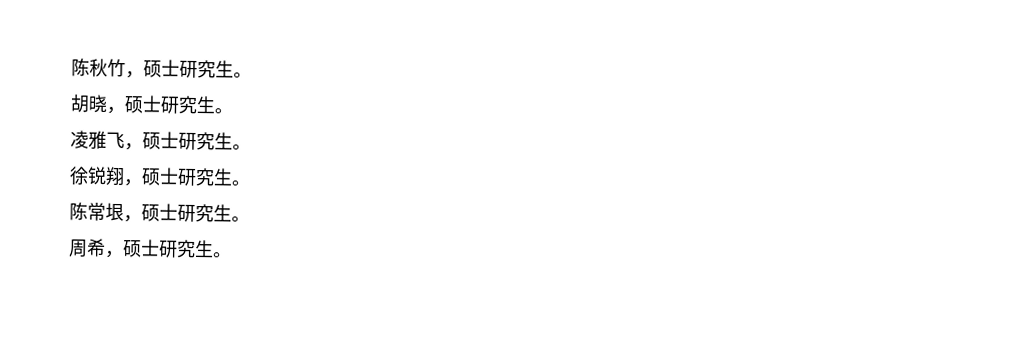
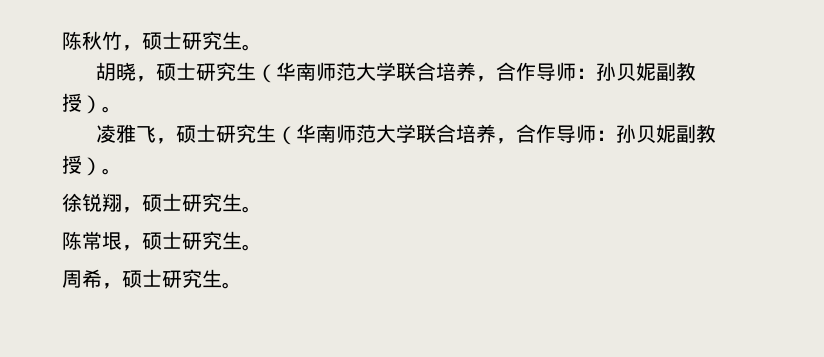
- 胡晓，硕士研究生。
+ 胡晓，硕士研究生（华南师范大学联合培养，合作导师：孙贝妮副教授）。
- 凌雅飞，硕士研究生。
+ 凌雅飞，硕士研究生（华南师范大学联合培养，合作导师：孙贝妮副教授）。

